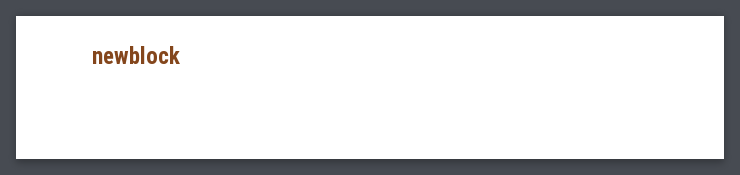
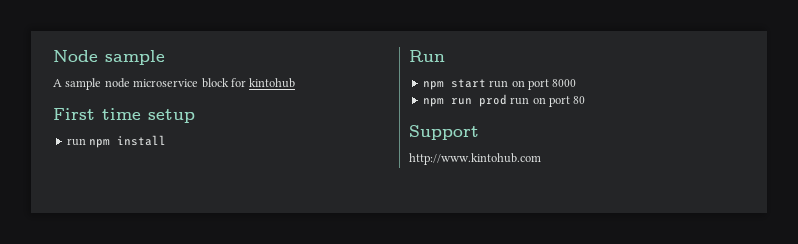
- newblock
+ Node sample
+ A sample node microservice block for kintohub
+ First time setup
+ run npm install
+ Run
+ npm start run on port 8000
+ npm run prod run on port 80
+ Support
+ http://www.kintohub.com

